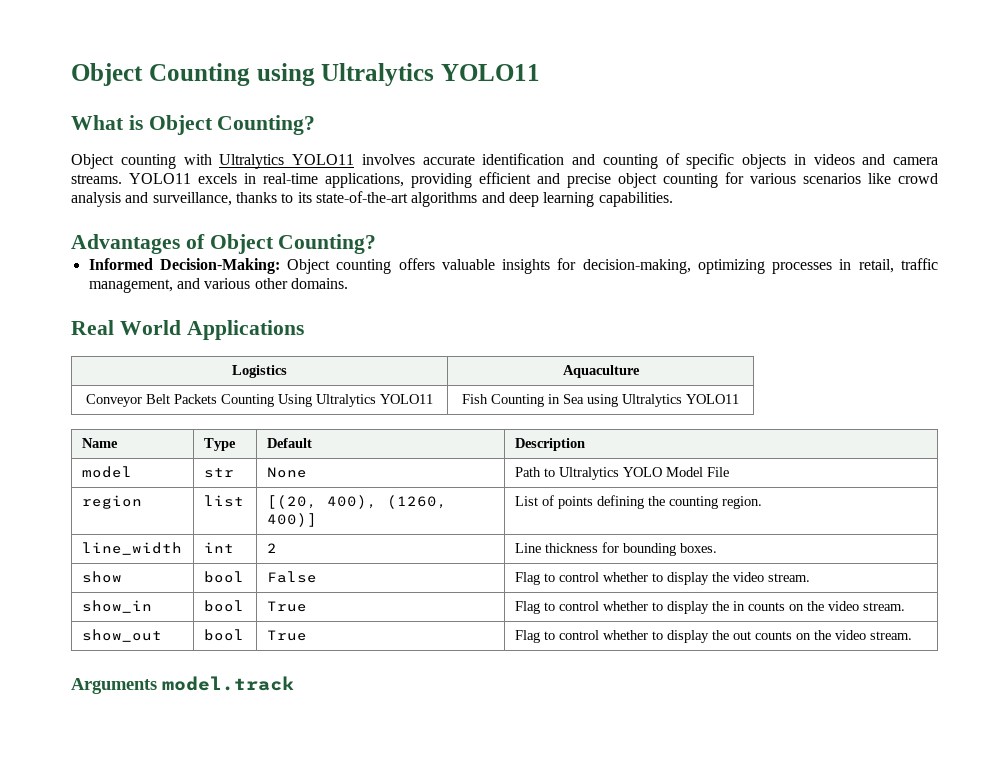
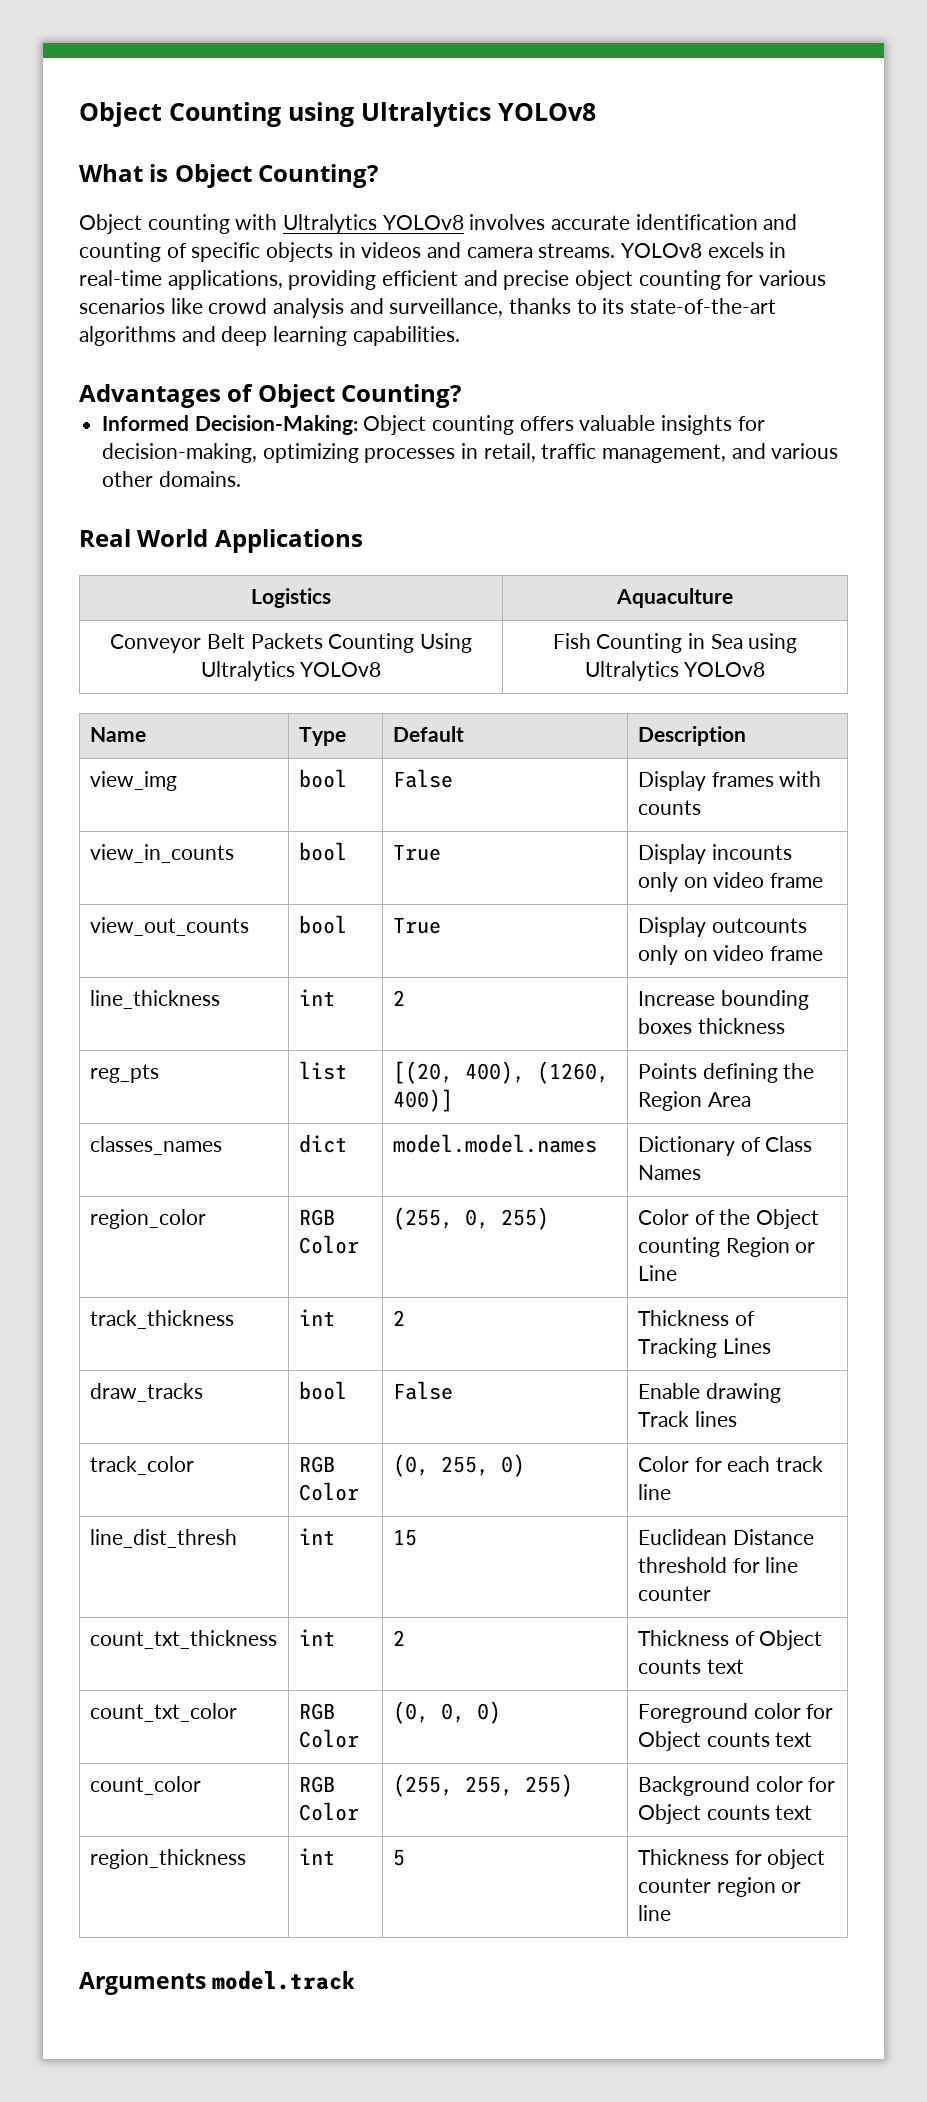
- Object Counting using Ultralytics YOLO11
+ Object Counting using Ultralytics YOLOv8
- Object counting with Ultralytics YOLO11 involves accurate identification and counting of specific objects in videos and camera streams.
+ Object counting with Ultralytics YOLOv8 involves accurate identification and counting of specific objects in videos and camera streams.
- YOLO11 excels in real-time applications, providing efficient and precise object counting for various scenarios like crowd analysis and surveillance, thanks to its state-of-the-art algorithms and deep learning capabilities.
+ YOLOv8 excels in real-time applications, providing efficient and precise object counting for various scenarios like crowd analysis and surveillance, thanks to its state-of-the-art algorithms and deep learning capabilities.
- Conveyor Belt Packets Counting Using Ultralytics YOLO11 | Fish Counting in Sea using Ultralytics YOLO11
+ Conveyor Belt Packets Counting Using Ultralytics YOLOv8 | Fish Counting in Sea using Ultralytics YOLOv8
- model | str | None | Path to Ultralytics YOLO Model File
- region | list | [(20, 400), (1260, 400)] | List of points defining the counting region.
- line_width | int | 2 | Line thickness for bounding boxes.
- show | bool | False | Flag to control whether to display the video stream.
- show_in | bool | True | Flag to control whether to display the in counts on the video stream.
- show_out | bool | True | Flag to control whether to display the out counts on the video stream.
+ view_img | bool | False | Display frames with counts
+ view_in_counts | bool | True | Display incounts only on video frame
+ view_out_counts | bool | True | Display outcounts only on video frame
+ line_thickness | int | 2 | Increase bounding boxes thickness
+ reg_pts | list | [(20, 400), (1260, 400)] | Points defining the Region Area
+ classes_names | dict | model.model.names | Dictionary of Class Names
+ region_color | RGB Color | (255, 0, 255) | Color of the Object counting Region or Line
+ track_thickness | int | 2 | Thickness of Tracking Lines
+ draw_tracks | bool | False | Enable drawing Track lines
+ track_color | RGB Color | (0, 255, 0) | Color for each track line
+ line_dist_thresh | int | 15 | Euclidean Distance threshold for line counter
+ count_txt_thickness | int | 2 | Thickness of Object counts text
+ count_txt_color | RGB Color | (0, 0, 0) | Foreground color for Object counts text
+ count_color | RGB Color | (255, 255, 255) | Background color for Object counts text
+ region_thickness | int | 5 | Thickness for object counter region or line

